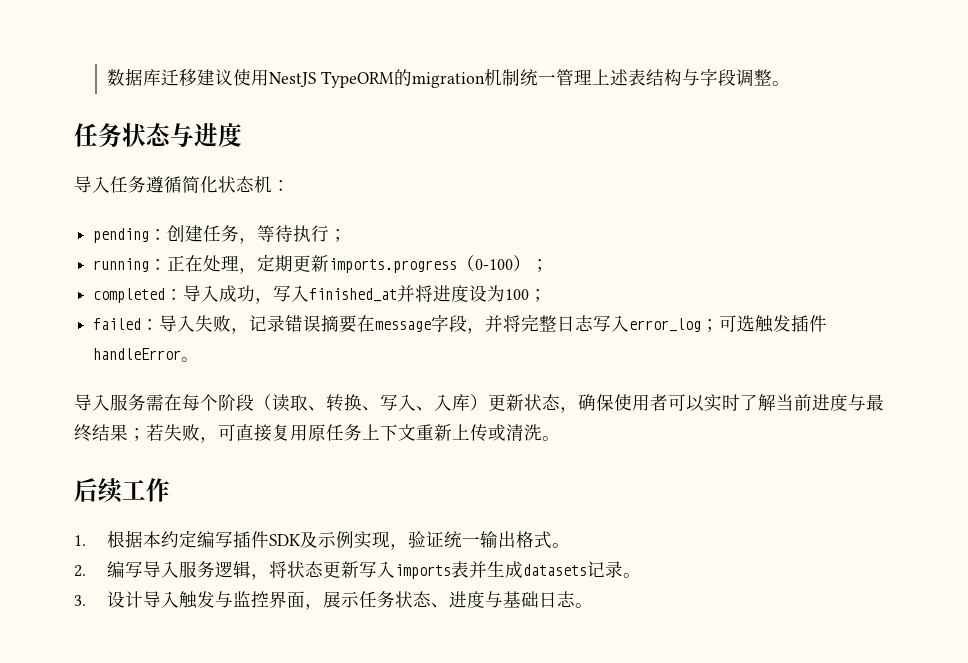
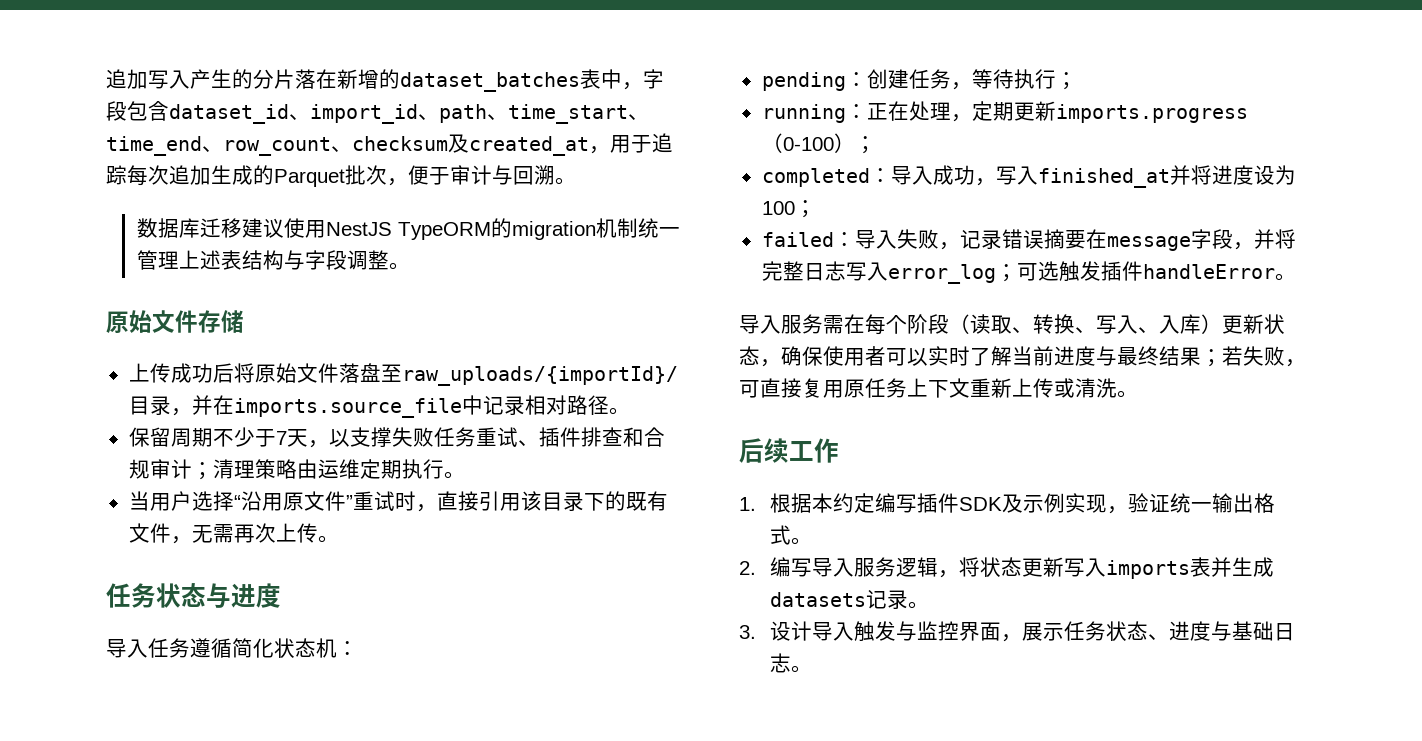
+ 追加写入产生的分片落在新增的dataset_batches表中，字段包含dataset_id、import_id、path、time_start、time_end、row_count、checksum及created_at，用于追踪每次追加生成的Parquet批次，便于审计与回溯。
+ 原始文件存储
+ 上传成功后将原始文件落盘至raw_uploads/{importId}/目录，并在imports.source_file中记录相对路径。
+ 保留周期不少于7天，以支撑失败任务重试、插件排查和合规审计；清理策略由运维定期执行。
+ 当用户选择“沿用原文件”重试时，直接引用该目录下的既有文件，无需再次上传。

